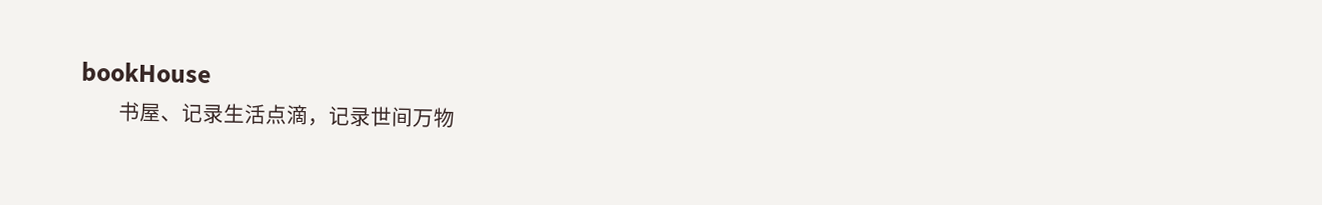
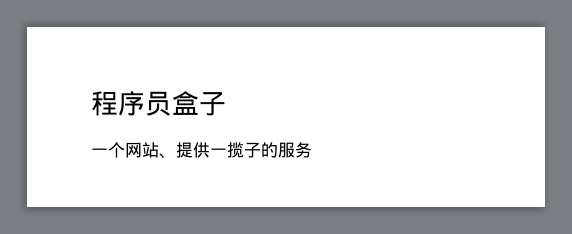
- bookHouse
- 书屋、记录生活点滴，记录世间万物
+ 程序员盒子
+ 一个网站、提供一揽子的服务

